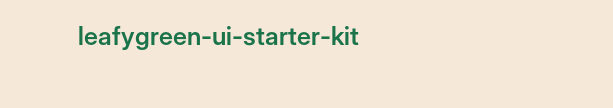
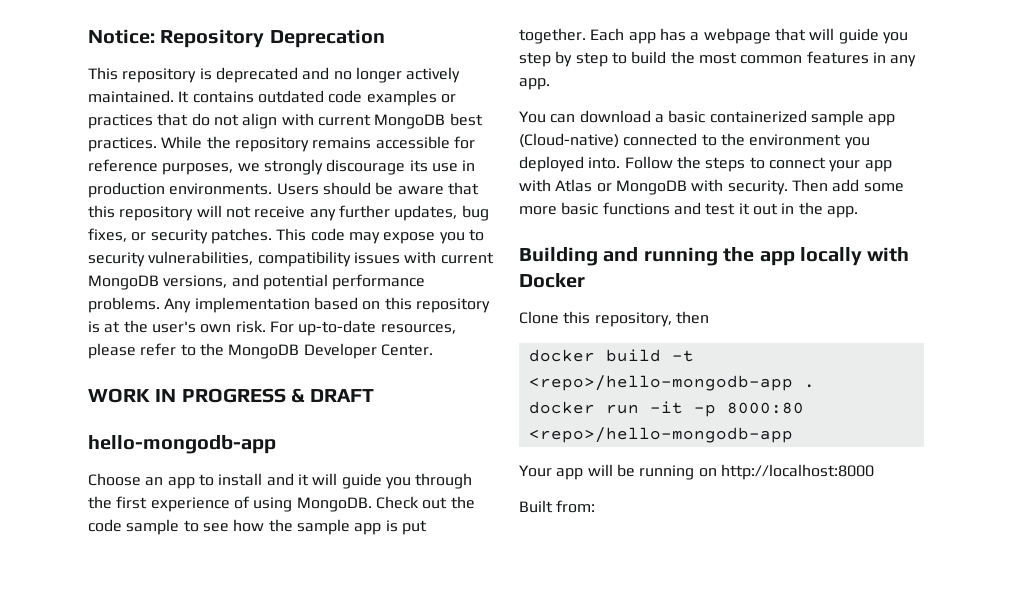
- leafygreen-ui-starter-kit
+ Notice: Repository Deprecation
+ This repository is deprecated and no longer actively maintained. It contains outdated code examples or practices that do not align with current MongoDB best practices. While the repository remains accessible for reference purposes, we strongly discourage its use in production environments. Users should be aware that this repository will not receive any further updates, bug fixes, or security patches. This code may expose you to security vulnerabilities, compatibility issues with current MongoDB versions, and potential performance problems. Any implementation based on this repository is at the user's own risk. For up-to-date resources, please refer to the MongoDB Developer Center.
+ WORK IN PROGRESS & DRAFT
+ hello-mongodb-app
+ Choose an app to install and it will guide you through the first experience of using MongoDB. Check out the code sample to see how the sample app is put together. Each app has a webpage that will guide you step by step to build the most common features in any app.
+ You can download a basic containerized sample app (Cloud-native) connected to the environment you deployed into. Follow the steps to connect your app with Atlas or MongoDB with security. Then add some more basic functions and test it out in the app.
+ Building and running the app locally with Docker
+ Clone this repository, then
+ docker build -t <repo>/hello-mongodb-app .
+ docker run -it -p 8000:80 <repo>/hello-mongodb-app
+ Your app will be running on http://localhost:8000
+ Built from:

